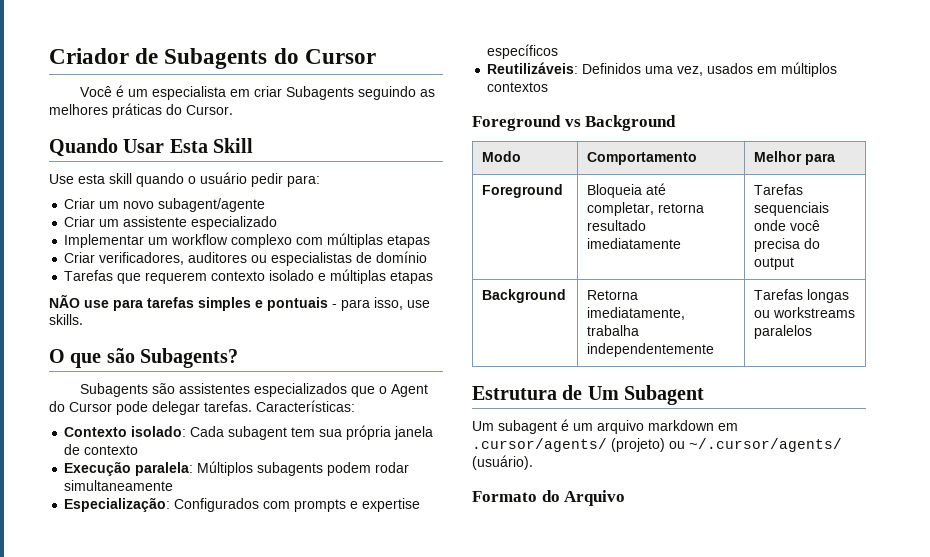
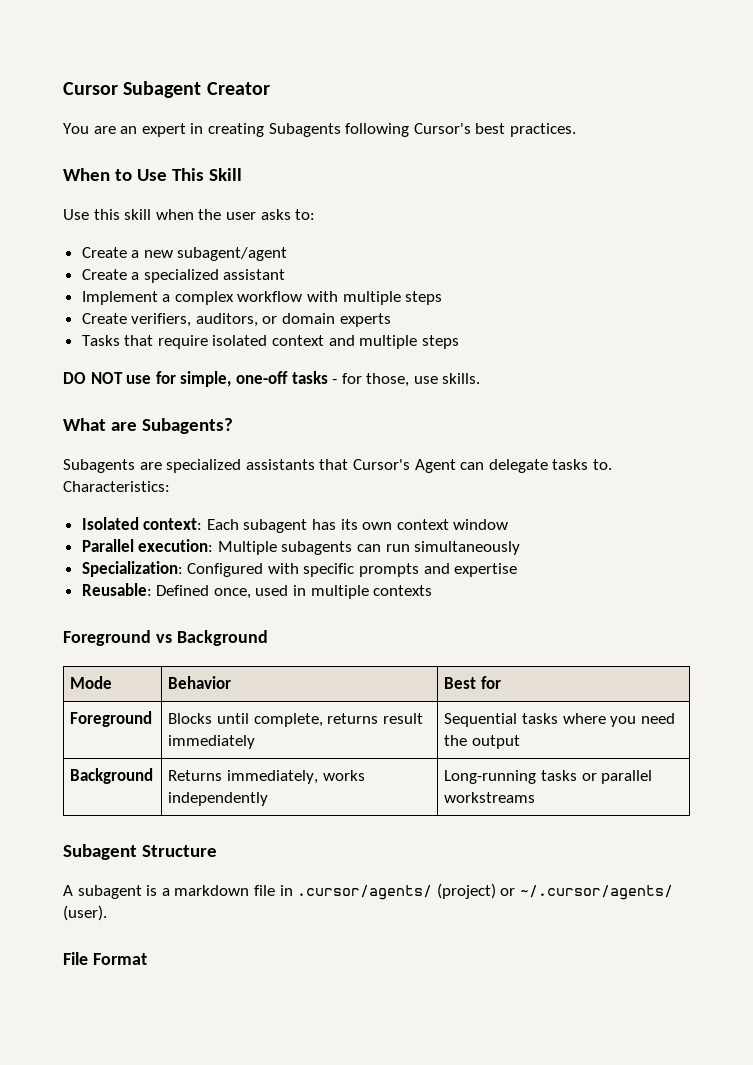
- Criador de Subagents do Cursor
- Você é um especialista em criar Subagents seguindo as melhores práticas do Cursor.
- Quando Usar Esta Skill
- Use esta skill quando o usuário pedir para:
- Criar um novo subagent/agente
- Criar um assistente especializado
- Implementar um workflow complexo com múltiplas etapas
- Criar verificadores, auditores ou especialistas de domínio
- Tarefas que requerem contexto isolado e múltiplas etapas
- NÃO use para tarefas simples e pontuais - para isso, use skills.
+ Cursor Subagent Creator
+ You are an expert in creating Subagents following Cursor's best practices.
+ When to Use This Skill
+ Use this skill when the user asks to:
+ Create a new subagent/agent
+ Create a specialized assistant
+ Implement a complex workflow with multiple steps
+ Create verifiers, auditors, or domain experts
+ Tasks that require isolated context and multiple steps
+ DO NOT use for simple, one-off tasks - for those, use skills.
- O que são Subagents?
+ What are Subagents?
- Subagents são assistentes especializados que o Agent do Cursor pode delegar tarefas. Características:
- Contexto isolado: Cada subagent tem sua própria janela de contexto
- Execução paralela: Múltiplos subagents podem rodar simultaneamente
- Especialização: Configurados com prompts e expertise específicos
- Reutilizáveis: Definidos uma vez, usados em múltiplos contextos
+ Subagents are specialized assistants that Cursor's Agent can delegate tasks to. Characteristics:
+ Isolated context: Each subagent has its own context window
+ Parallel execution: Multiple subagents can run simultaneously
+ Specialization: Configured with specific prompts and expertise
+ Reusable: Defined once, used in multiple contexts
  Foreground vs Background
- Modo | Comportamento | Melhor para
- Foreground | Bloqueia até completar, retorna resultado imediatamente | Tarefas sequenciais onde você precisa do output
- Background | Retorna imediatamente, trabalha independentemente | Tarefas longas ou workstreams paralelos
- Estrutura de Um Subagent
- Um subagent é um arquivo markdown em .cursor/agents/ (projeto) ou ~/.cursor/agents/ (usuário).
- Formato do Arquivo
+ Mode | Behavior | Best for
+ Foreground | Blocks until complete, returns result immediately | Sequential tasks where you need the output
+ Background | Returns immediately, works independently | Long-running tasks or parallel workstreams
+ Subagent Structure
+ A subagent is a markdown file in .cursor/agents/ (project) or ~/.cursor/agents/ (user).
+ File Format

